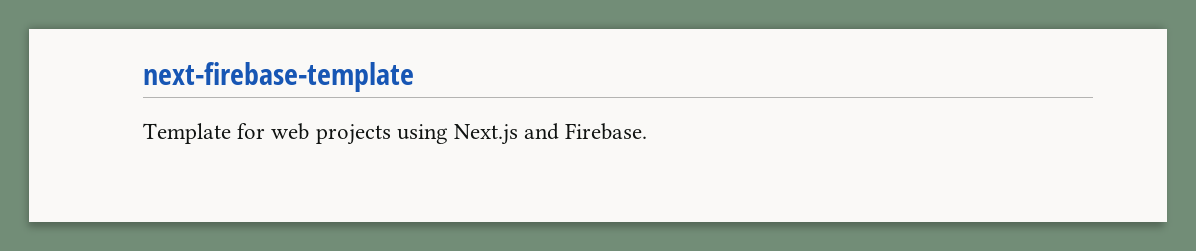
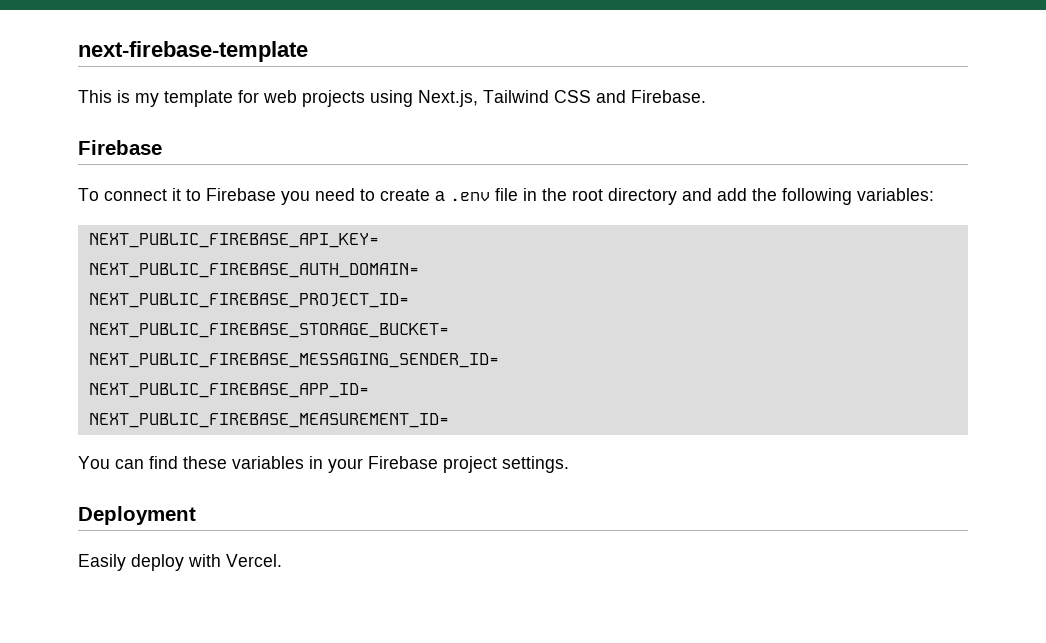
- Template for web projects using Next.js and Firebase.
+ This is my template for web projects using Next.js, Tailwind CSS and Firebase.
+ Firebase
+ To connect it to Firebase you need to create a .env file in the root directory and add the following variables:
+ NEXT_PUBLIC_FIREBASE_API_KEY=
+ NEXT_PUBLIC_FIREBASE_AUTH_DOMAIN=
+ NEXT_PUBLIC_FIREBASE_PROJECT_ID=
+ NEXT_PUBLIC_FIREBASE_STORAGE_BUCKET=
+ NEXT_PUBLIC_FIREBASE_MESSAGING_SENDER_ID=
+ NEXT_PUBLIC_FIREBASE_APP_ID=
+ NEXT_PUBLIC_FIREBASE_MEASUREMENT_ID=
+ You can find these variables in your Firebase project settings.
+ Deployment
+ Easily deploy with Vercel.

